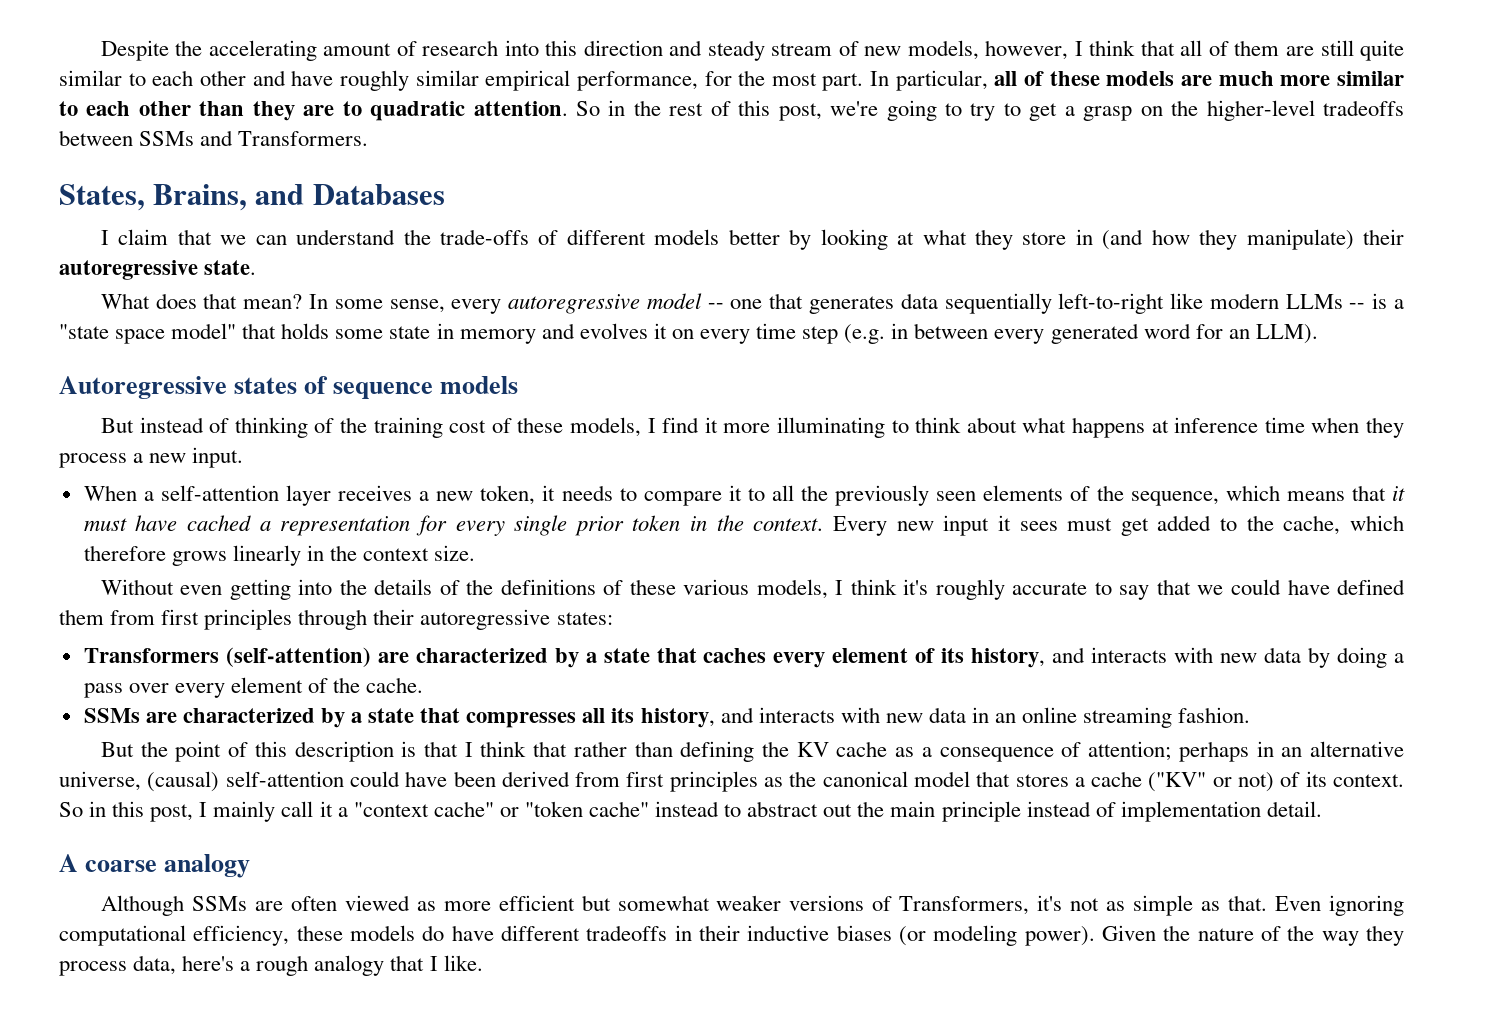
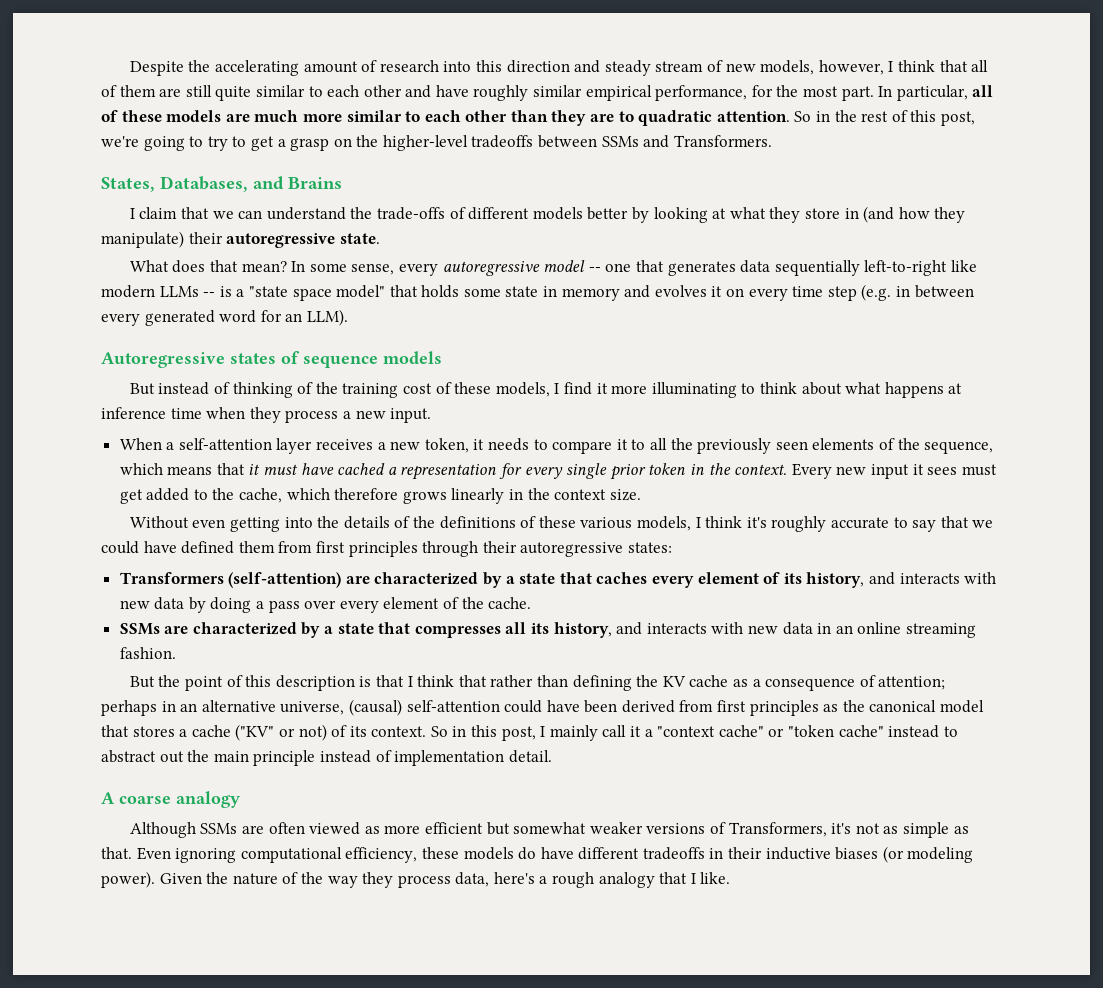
- States, Brains, and Databases
+ States, Databases, and Brains

